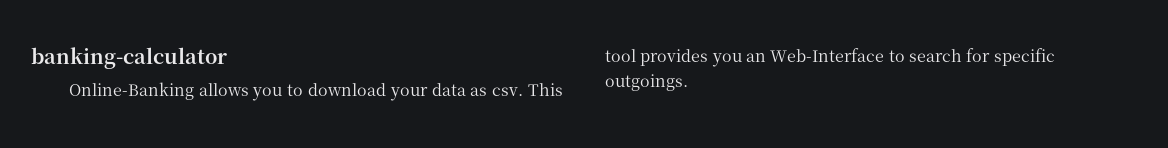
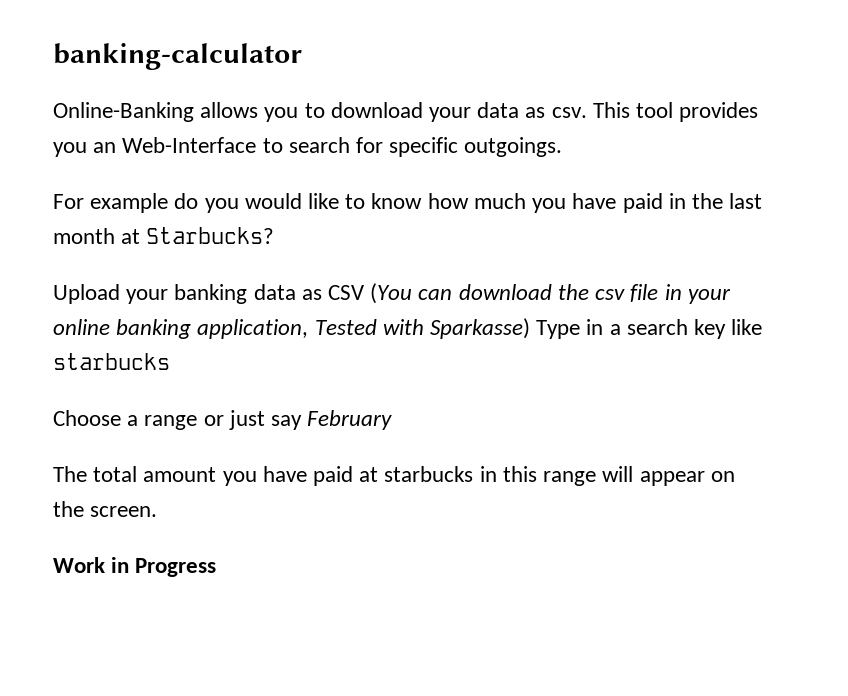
+ For example do you would like to know how much you have paid in the last month at Starbucks?
+ Upload your banking data as CSV (You can download the csv file in your online banking application, Tested with Sparkasse) Type in a search key like starbucks
+ Choose a range or just say February
+ The total amount you have paid at starbucks in this range will appear on the screen.
+ Work in Progress

